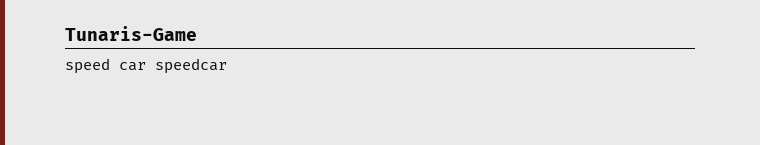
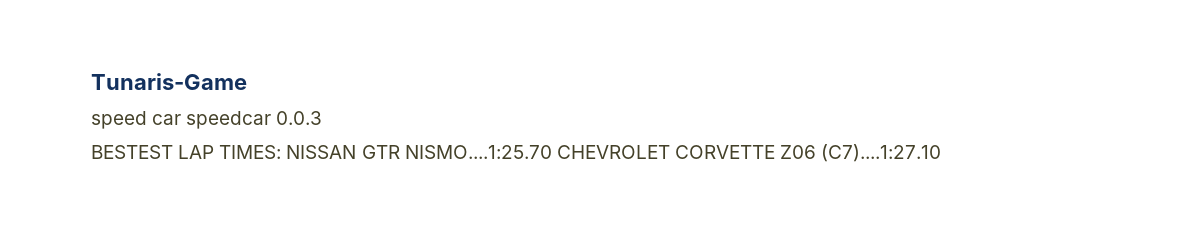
- speed car speedcar
+ speed car speedcar 0.0.3
+ BESTEST LAP TIMES: NISSAN GTR NISMO....1:25.70 CHEVROLET CORVETTE Z06 (C7)....1:27.10

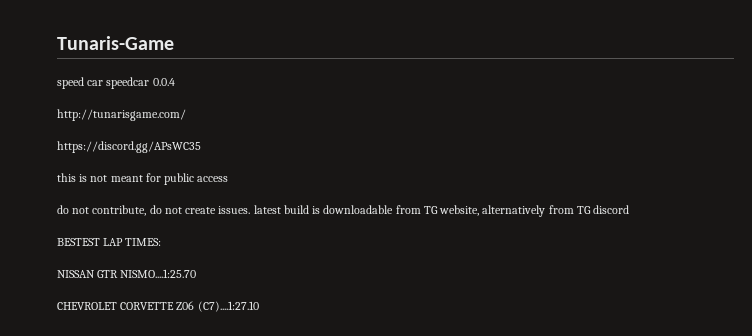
- speed car speedcar 0.0.3
+ speed car speedcar 0.0.4
+ http://tunarisgame.com/
+ https://discord.gg/APsWC35
+ this is not meant for public access
+ do not contribute, do not create issues. latest build is downloadable from TG website, alternatively from TG discord
- BESTEST LAP TIMES: NISSAN GTR NISMO....1:25.70 CHEVROLET CORVETTE Z06 (C7)....1:27.10
+ BESTEST LAP TIMES:
+ NISSAN GTR NISMO....1:25.70
+ CHEVROLET CORVETTE Z06 (C7)....1:27.10

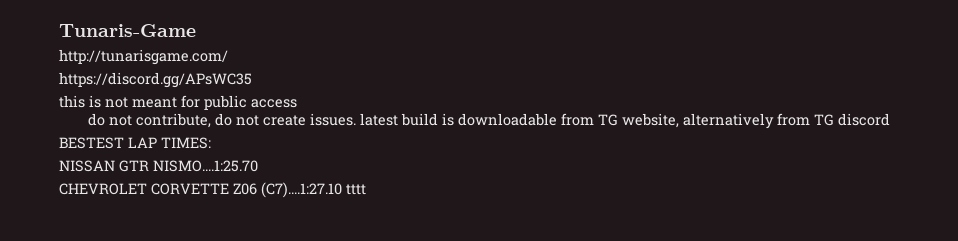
- speed car speedcar 0.0.4
- CHEVROLET CORVETTE Z06 (C7)....1:27.10
+ CHEVROLET CORVETTE Z06 (C7)....1:27.10 tttt

